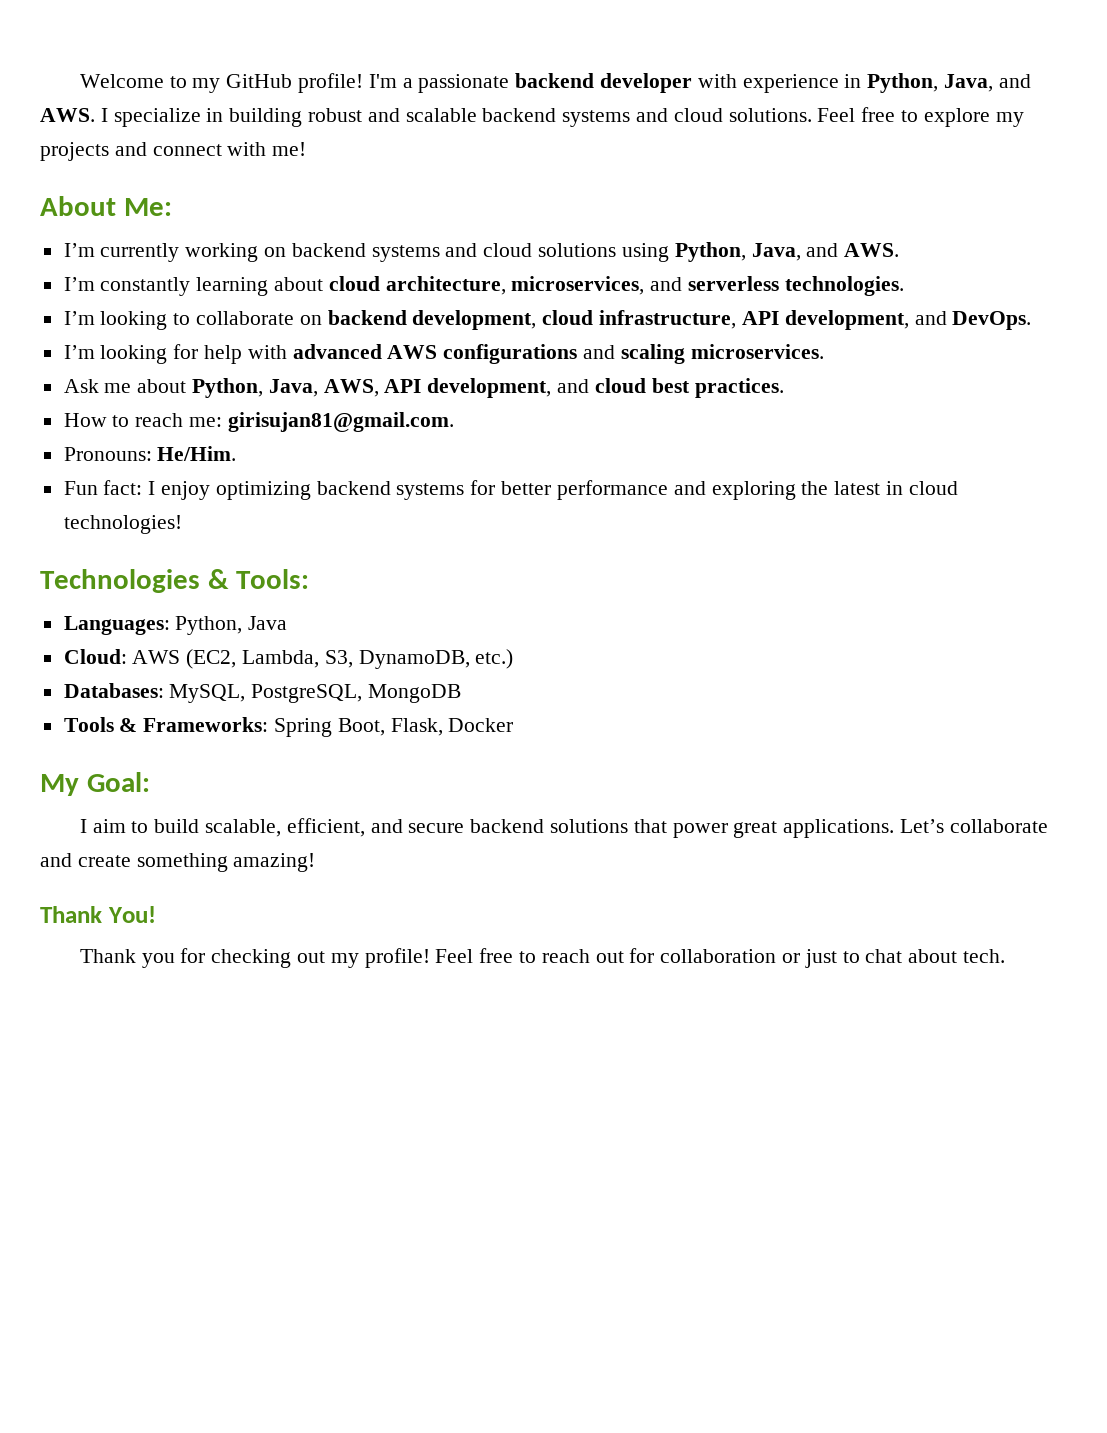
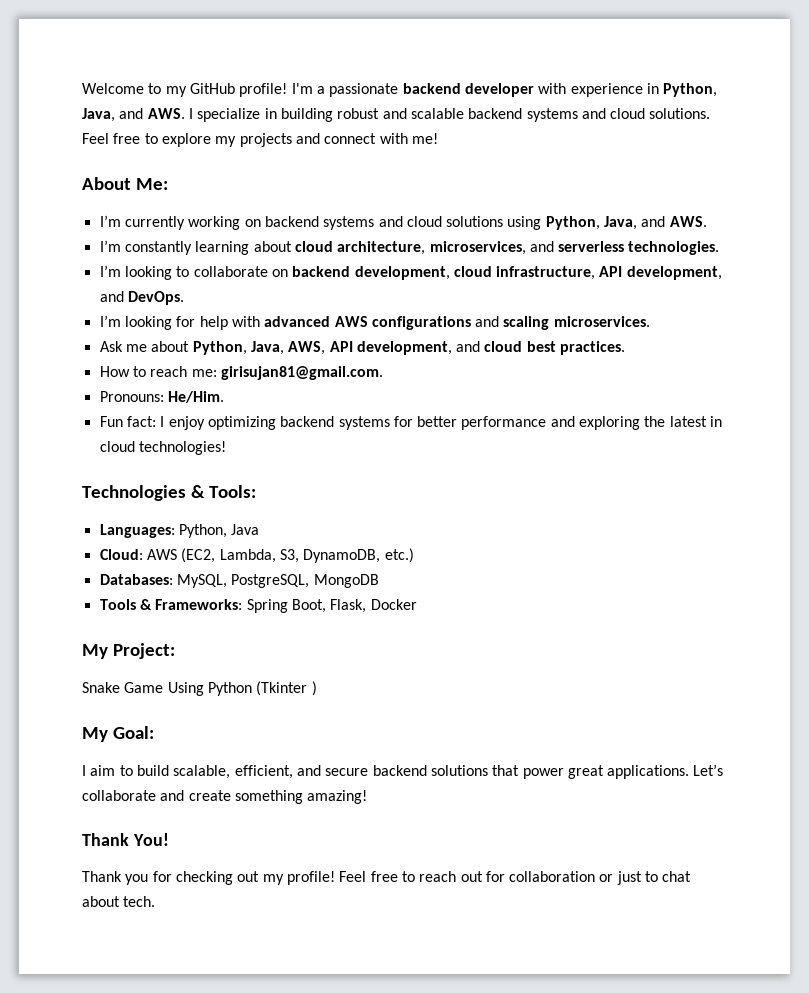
+ My Project:
+ Snake Game Using Python (Tkinter )

